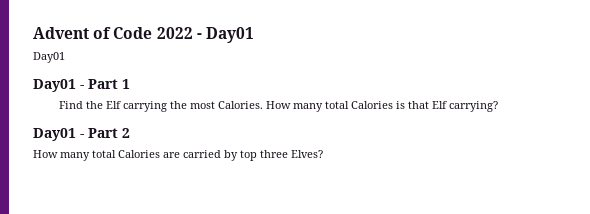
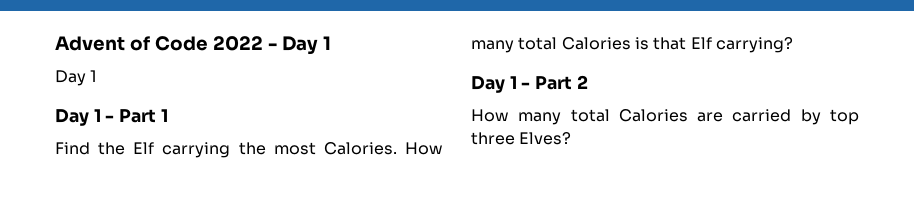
- Advent of Code 2022 - Day01
- Day01
- Day01 - Part 1
+ Advent of Code 2022 - Day 1
+ Day 1
+ Day 1 - Part 1
- Day01 - Part 2
+ Day 1 - Part 2

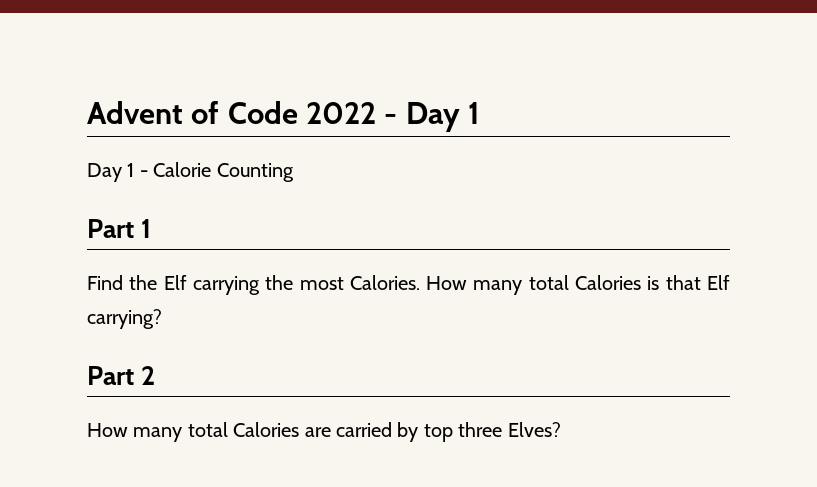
  Advent of Code 2022 - Day 1
- Day 1
- Day 1 - Part 1
+ Day 1 - Calorie Counting
+ Part 1
- Day 1 - Part 2
+ Part 2

